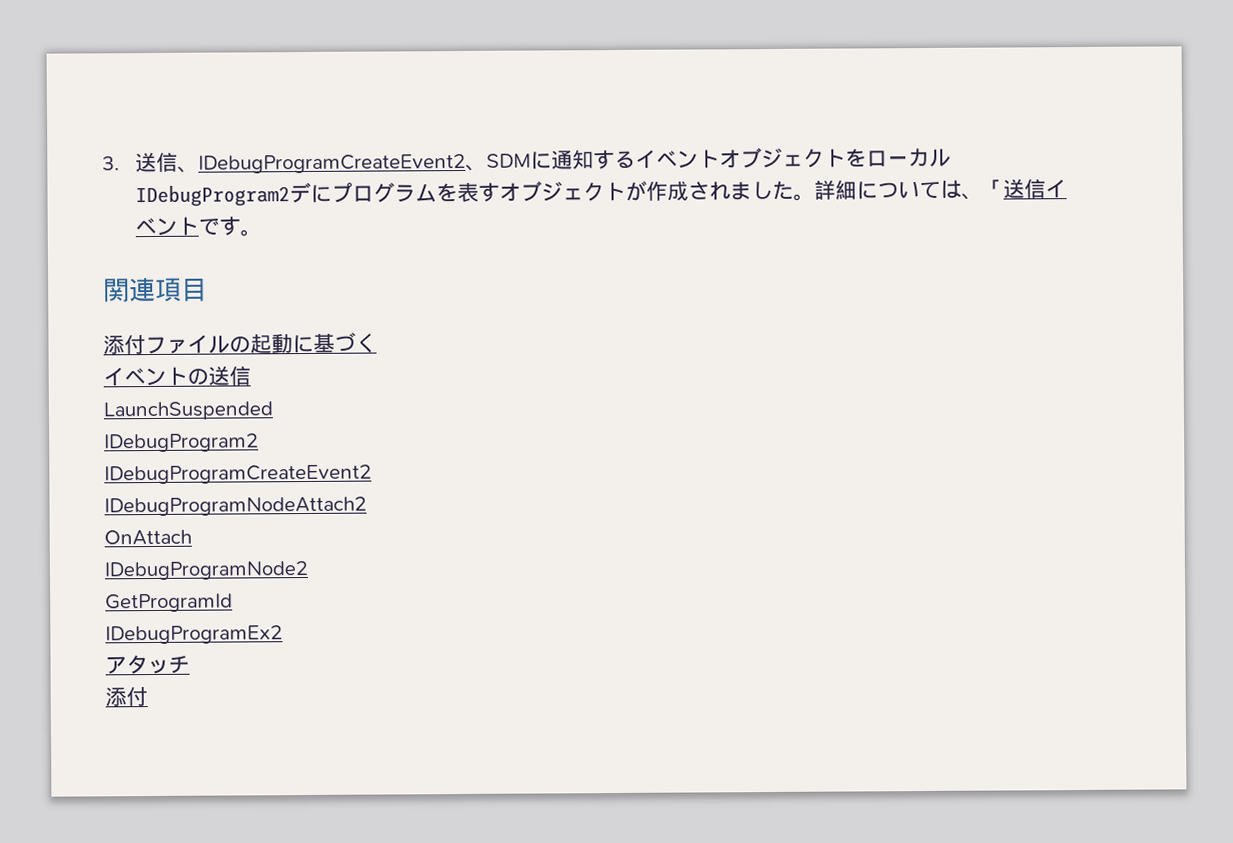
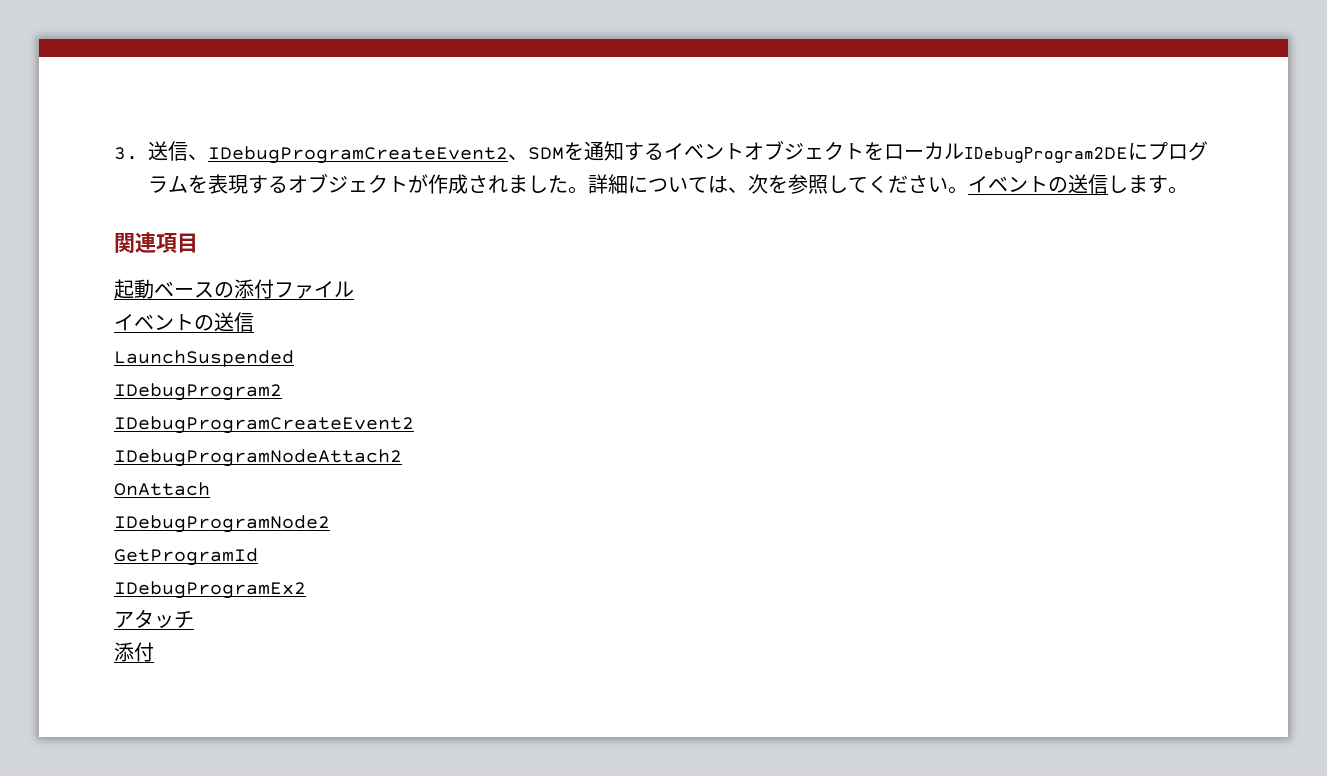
- 3.送信、IDebugProgramCreateEvent2、SDMに通知するイベントオブジェクトをローカルIDebugProgram2デにプログラムを表すオブジェクトが作成されました。
+ 3.送信、IDebugProgramCreateEvent2、SDMを通知するイベントオブジェクトをローカルIDebugProgram2DEにプログラムを表現するオブジェクトが作成されました。
- 詳細については、「送信イベントです。
+ 詳細については、次を参照してください。イベントの送信します。
- 添付ファイルの起動に基づく
+ 起動ベースの添付ファイル

